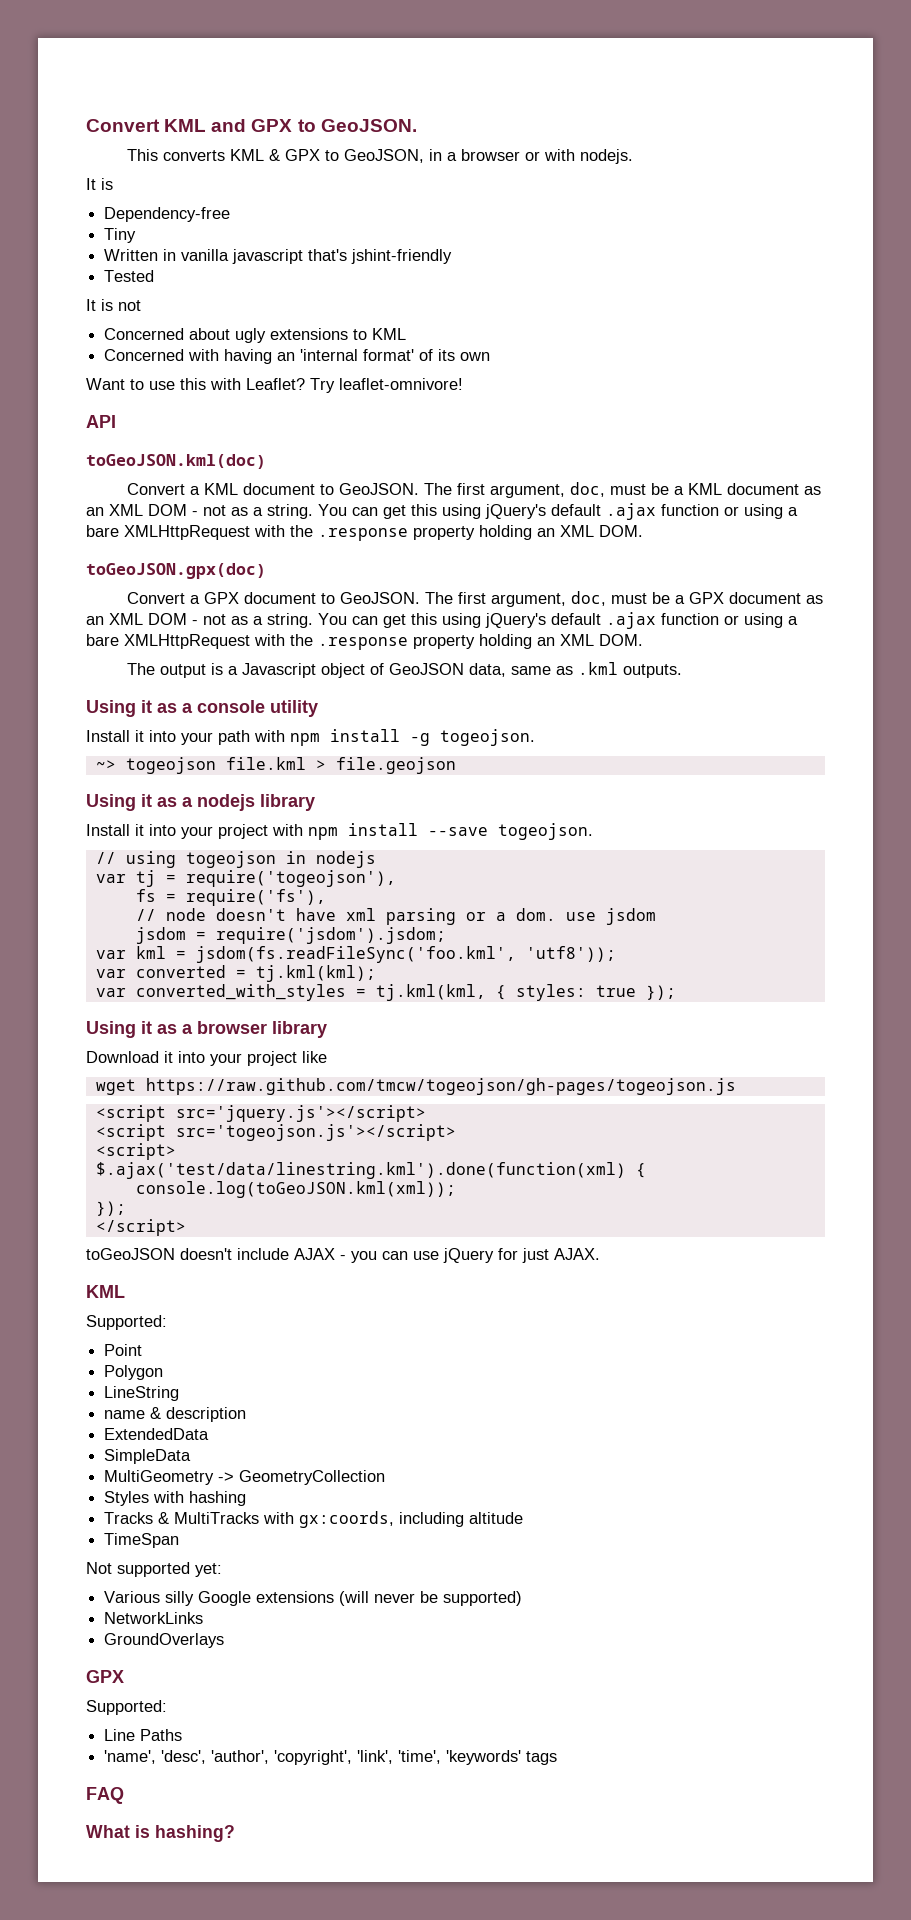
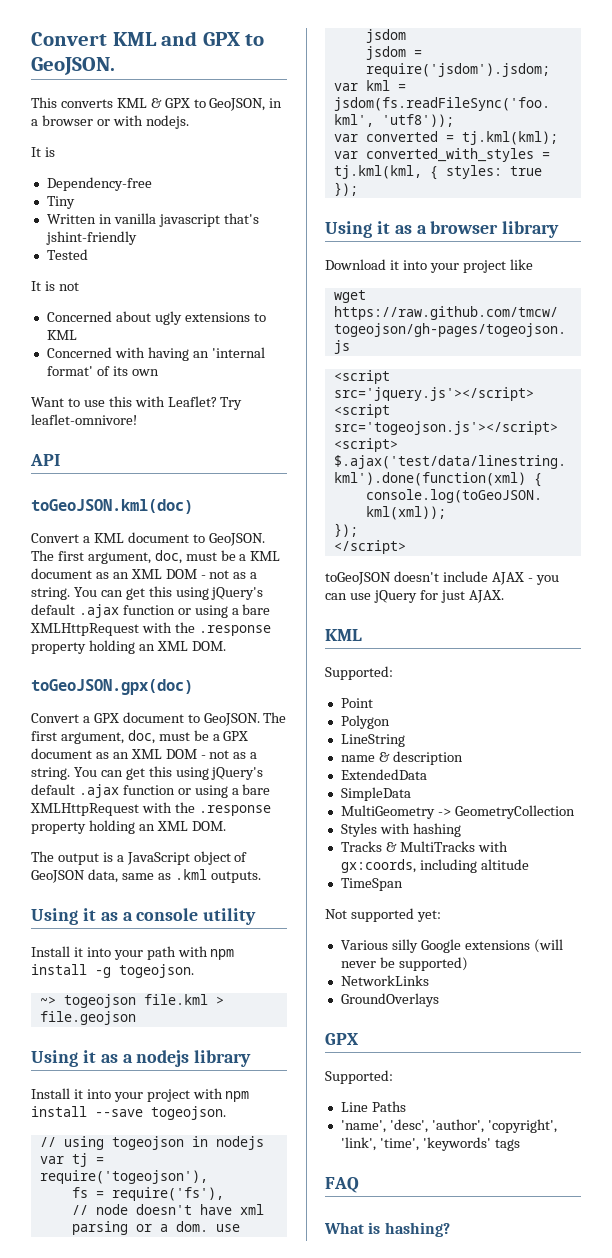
- The output is a Javascript object of GeoJSON data, same as .kml outputs.
+ The output is a JavaScript object of GeoJSON data, same as .kml outputs.

